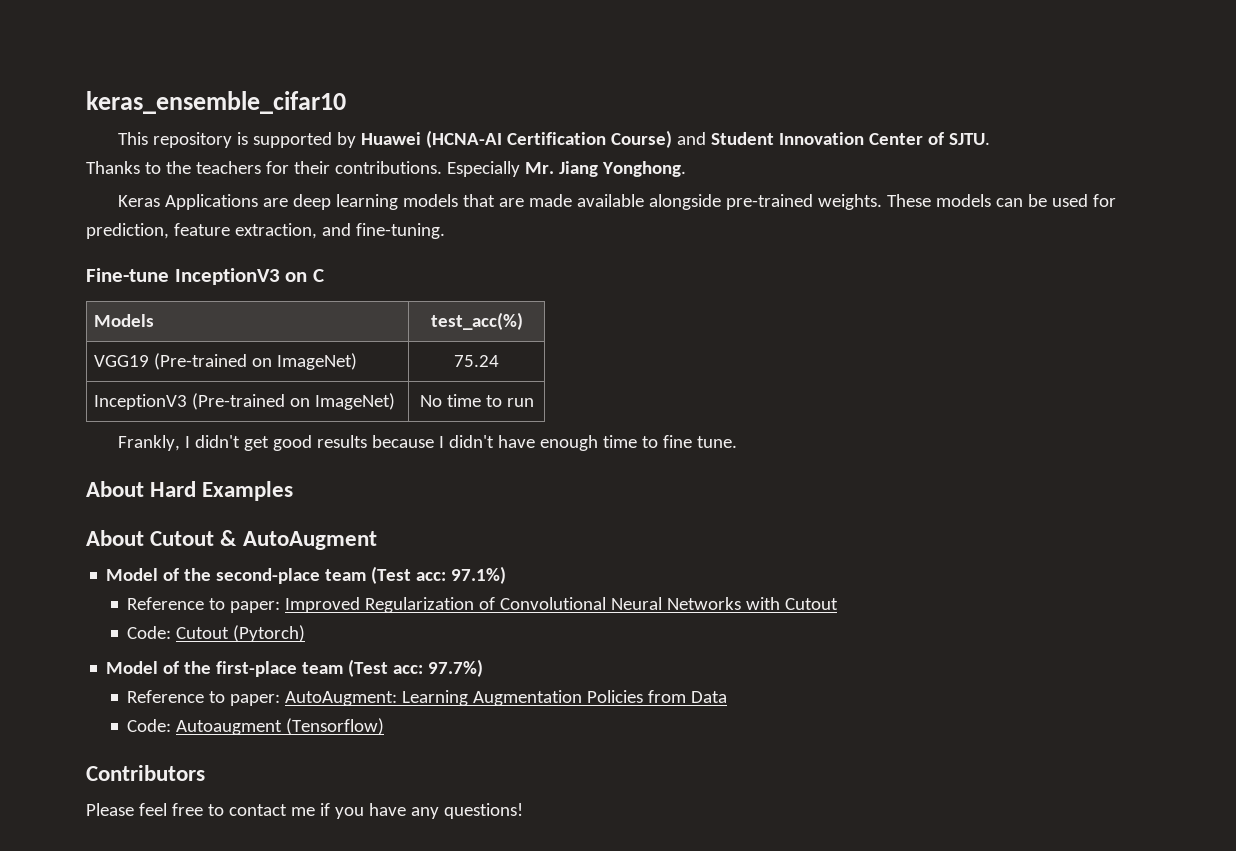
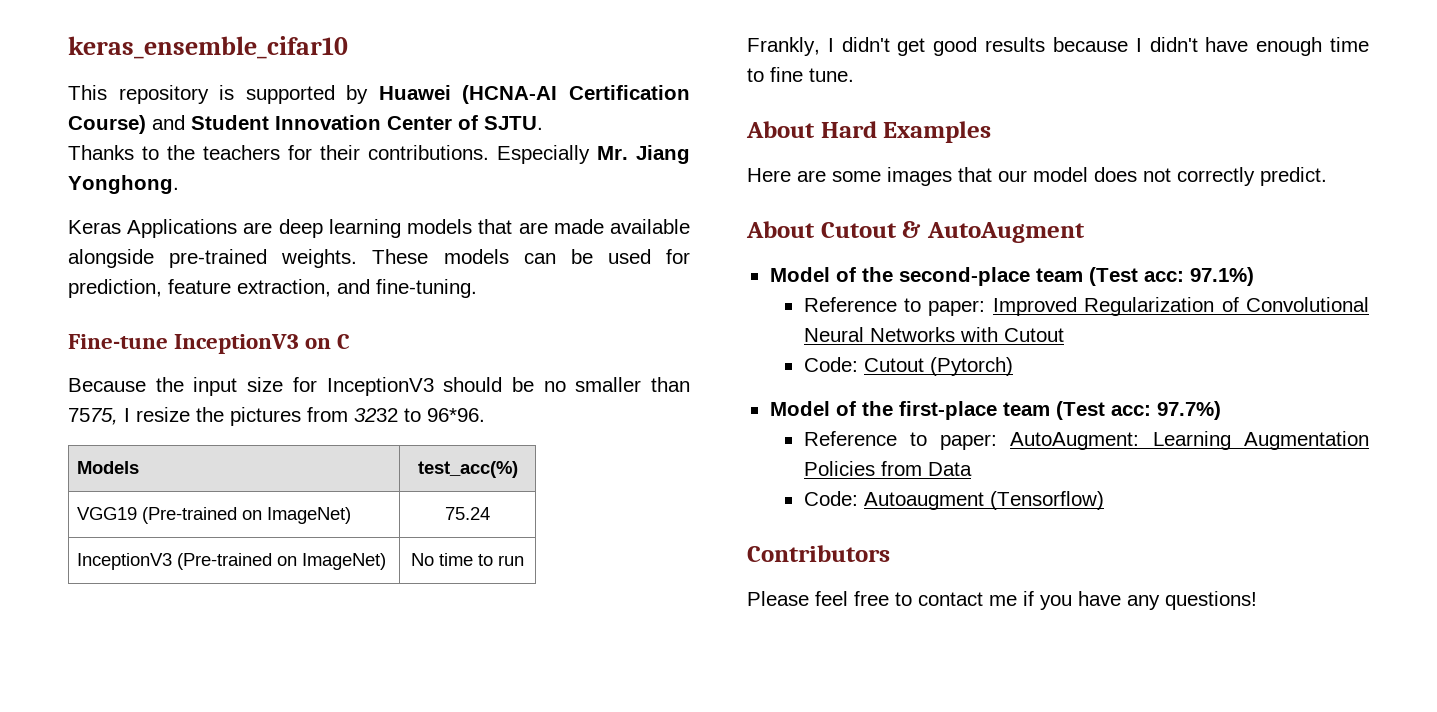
+ Because the input size for InceptionV3 should be no smaller than 7575, I resize the pictures from 3232 to 96*96.
+ Here are some images that our model does not correctly predict.

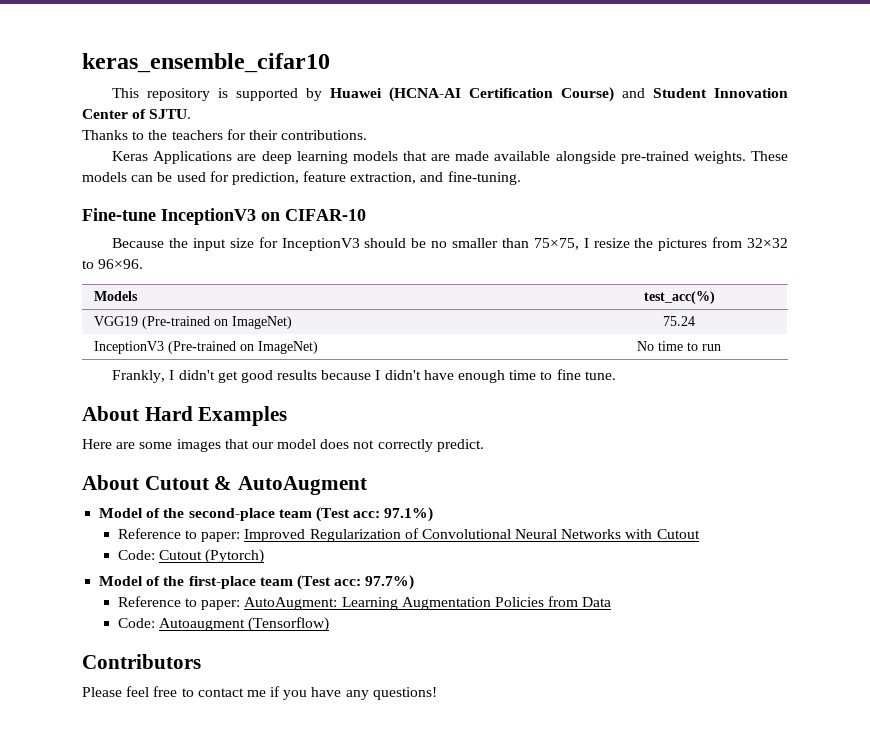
- Especially Mr. Jiang Yonghong.
- Fine-tune InceptionV3 on C
+ Fine-tune InceptionV3 on CIFAR-10
- Because the input size for InceptionV3 should be no smaller than 7575, I resize the pictures from 3232 to 96*96.
+ Because the input size for InceptionV3 should be no smaller than 75×75, I resize the pictures from 32×32 to 96×96.

